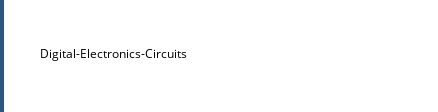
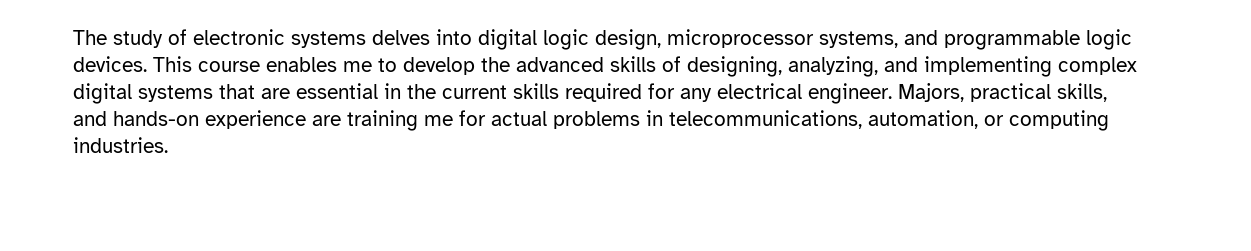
- Digital-Electronics-Circuits
+ The study of electronic systems delves into digital logic design, microprocessor systems, and programmable logic devices. This course enables me to develop the advanced skills of designing, analyzing, and implementing complex digital systems that are essential in the current skills required for any electrical engineer. Majors, practical skills, and hands-on experience are training me for actual problems in telecommunications, automation, or computing industries.

